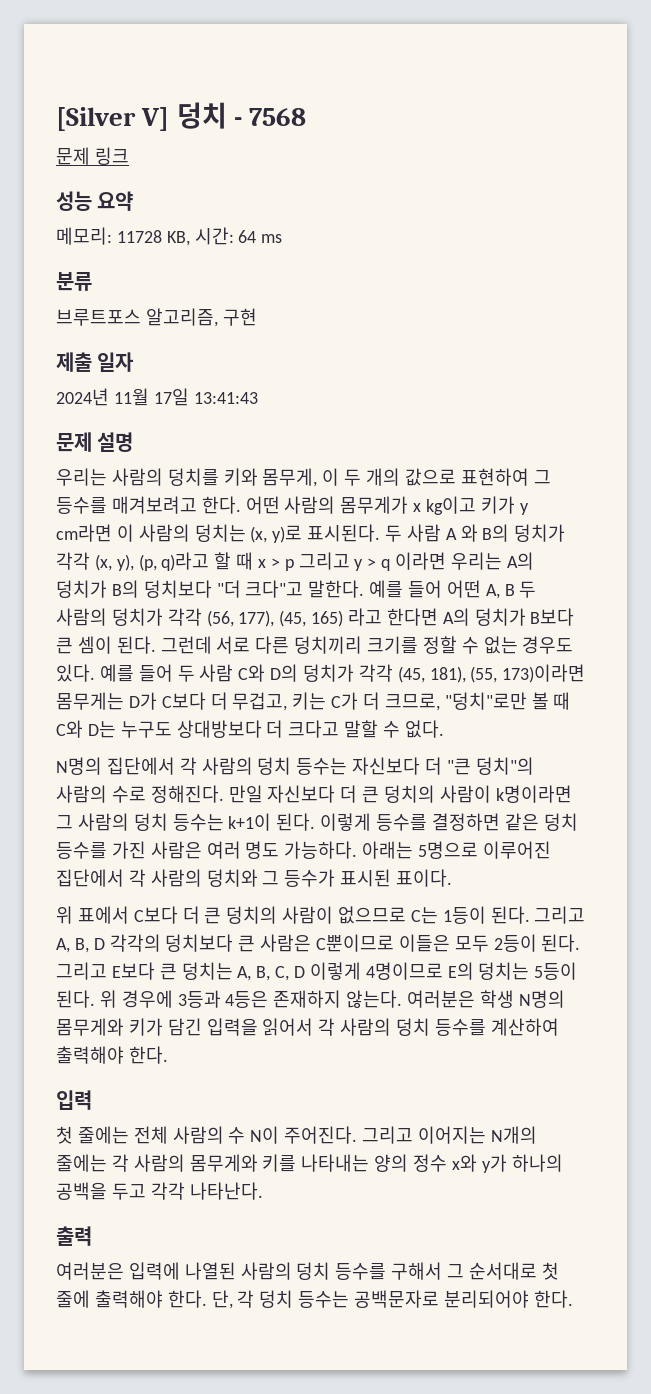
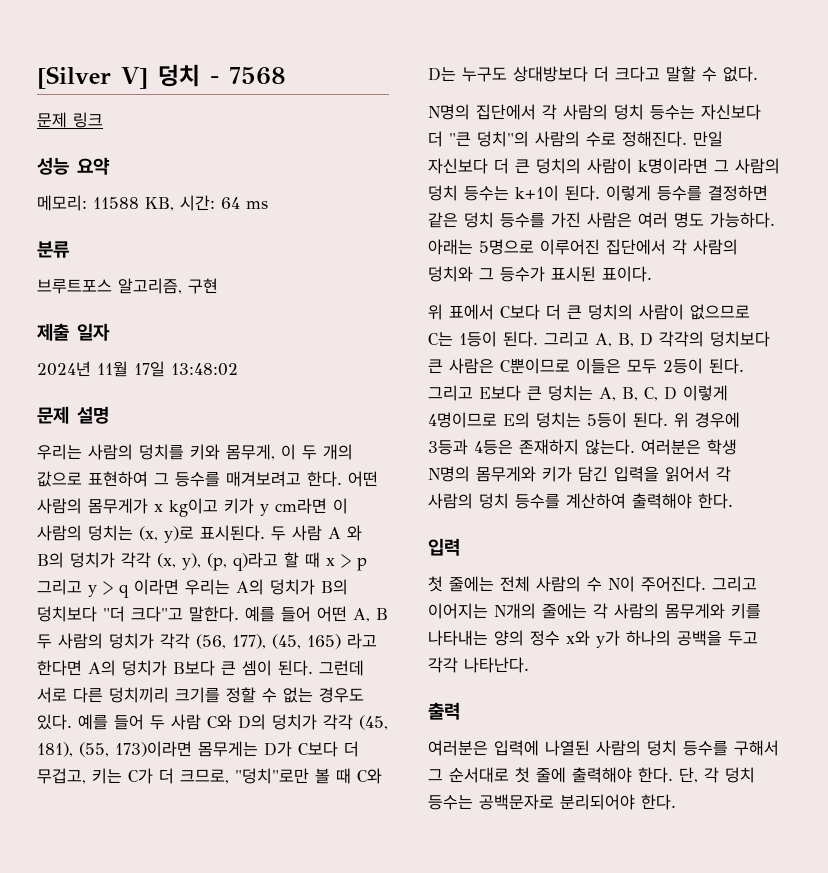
- 메모리: 11728 KB, 시간: 64 ms
+ 메모리: 11588 KB, 시간: 64 ms
- 2024년 11월 17일 13:41:43
+ 2024년 11월 17일 13:48:02

